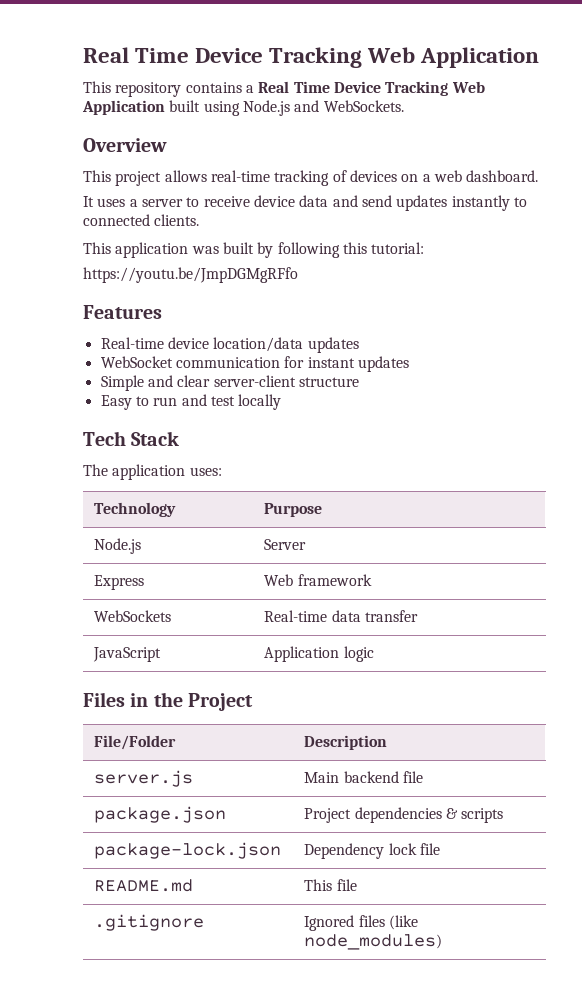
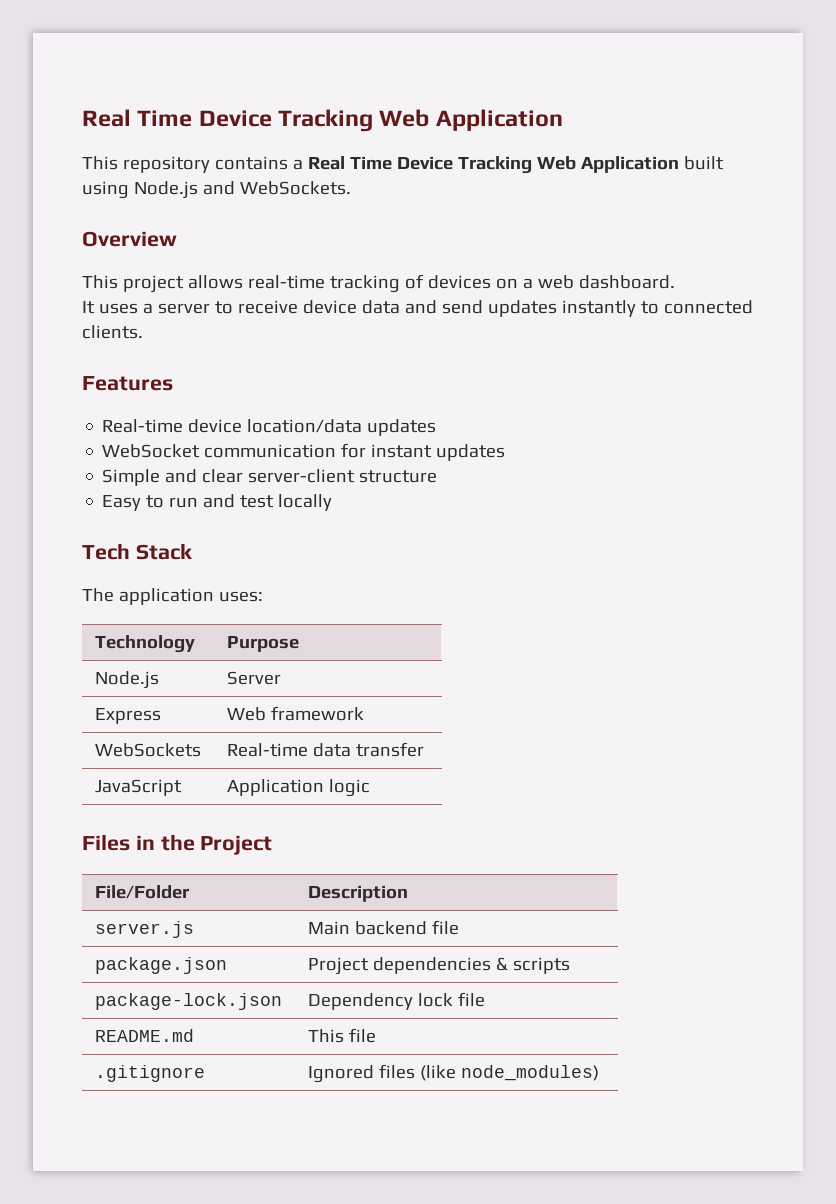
- This application was built by following this tutorial:
- https://youtu.be/JmpDGMgRFfo

